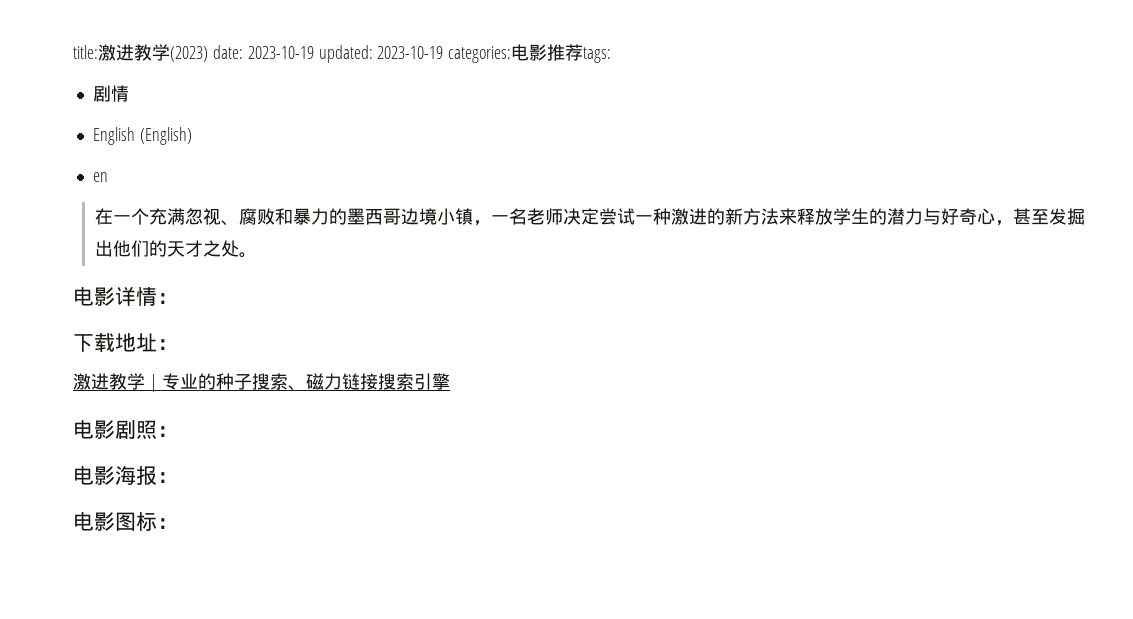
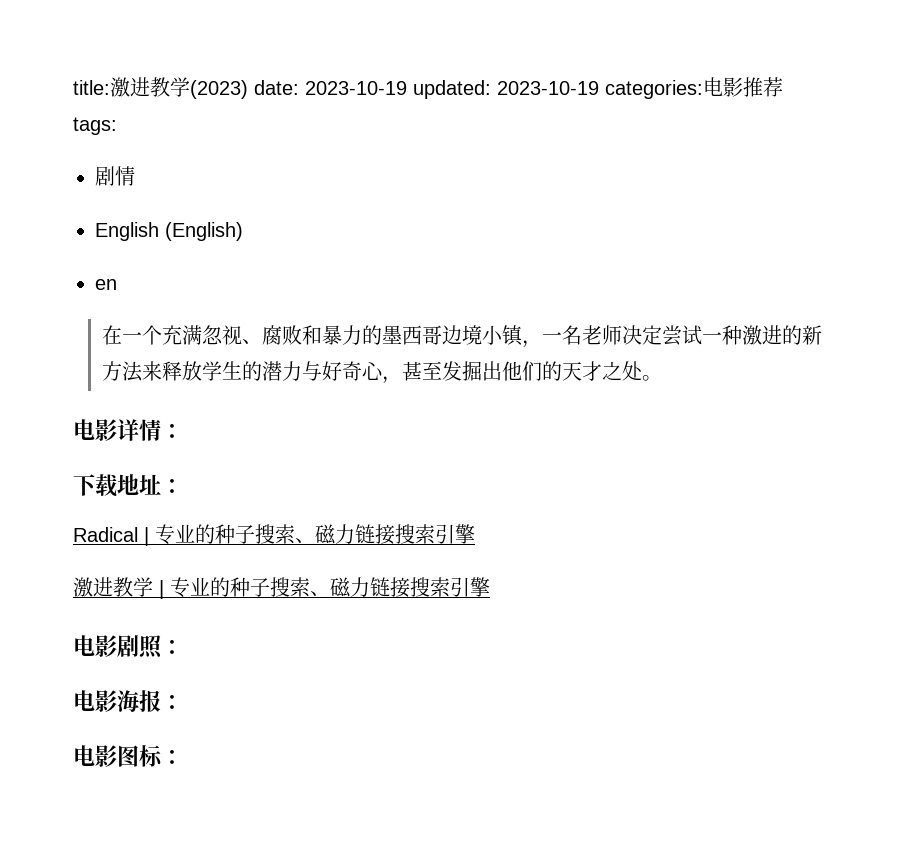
+ Radical | 专业的种子搜索、磁力链接搜索引擎

